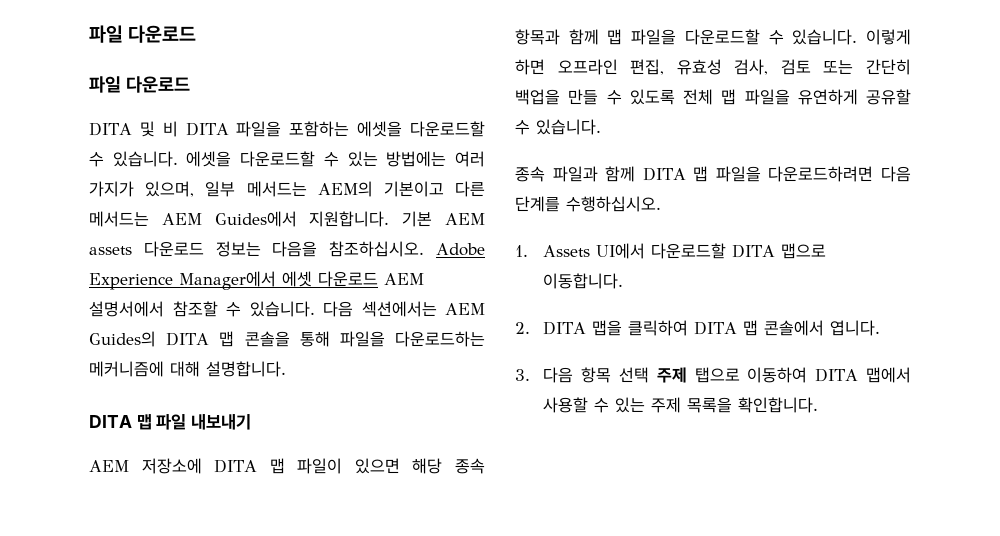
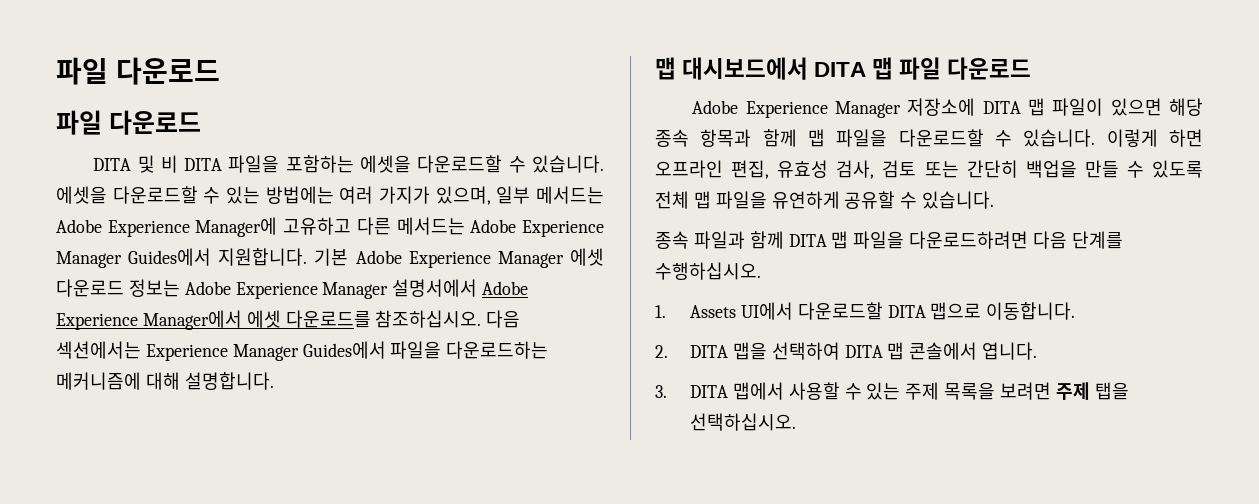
- 에셋을 다운로드할 수 있는 방법에는 여러 가지가 있으며, 일부 메서드는 AEM의 기본이고 다른 메서드는 AEM Guides에서 지원합니다. 기본 AEM assets 다운로드 정보는 다음을 참조하십시오. Adobe Experience Manager에서 에셋 다운로드 AEM 설명서에서 참조할 수 있습니다. 다음 섹션에서는 AEM Guides의 DITA 맵 콘솔을 통해 파일을 다운로드하는 메커니즘에 대해 설명합니다.
+ 에셋을 다운로드할 수 있는 방법에는 여러 가지가 있으며, 일부 메서드는 Adobe Experience Manager에 고유하고 다른 메서드는 Adobe Experience Manager Guides에서 지원합니다. 기본 Adobe Experience Manager 에셋 다운로드 정보는 Adobe Experience Manager 설명서에서 Adobe Experience Manager에서 에셋 다운로드를 참조하십시오. 다음 섹션에서는 Experience Manager Guides에서 파일을 다운로드하는 메커니즘에 대해 설명합니다.
- DITA 맵 파일 내보내기
- AEM 저장소에 DITA 맵 파일이 있으면 해당 종속 항목과 함께 맵 파일을 다운로드할 수 있습니다.
+ 맵 대시보드에서 DITA 맵 파일 다운로드
+ Adobe Experience Manager 저장소에 DITA 맵 파일이 있으면 해당 종속 항목과 함께 맵 파일을 다운로드할 수 있습니다.
- 2. DITA 맵을 클릭하여 DITA 맵 콘솔에서 엽니다.
+ 2. DITA 맵을 선택하여 DITA 맵 콘솔에서 엽니다.
- 3. 다음 항목 선택 주제 탭으로 이동하여 DITA 맵에서 사용할 수 있는 주제 목록을 확인합니다.
+ 3. DITA 맵에서 사용할 수 있는 주제 목록을 보려면 주제 탭을 선택하십시오.

